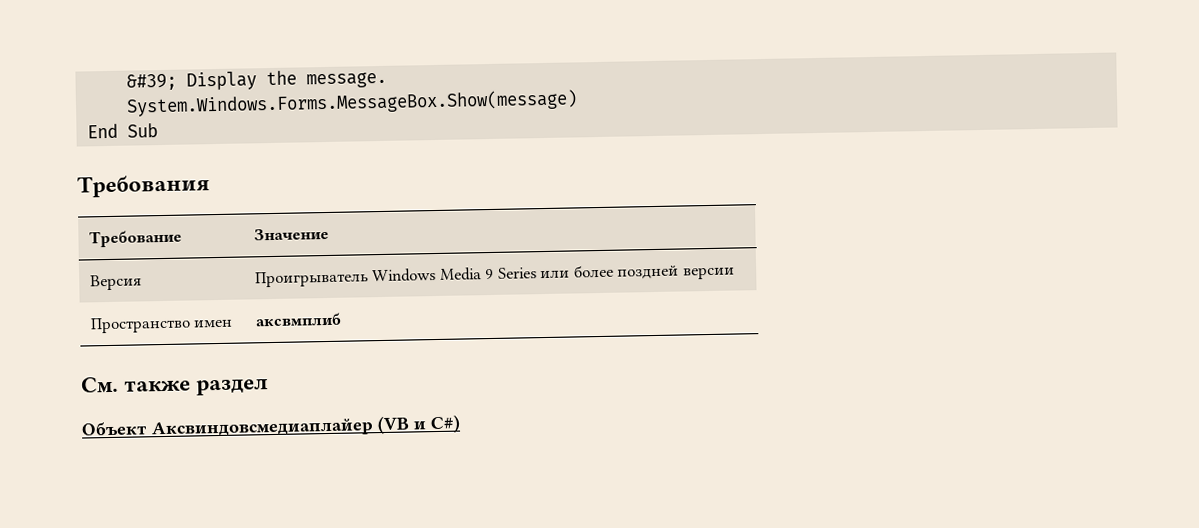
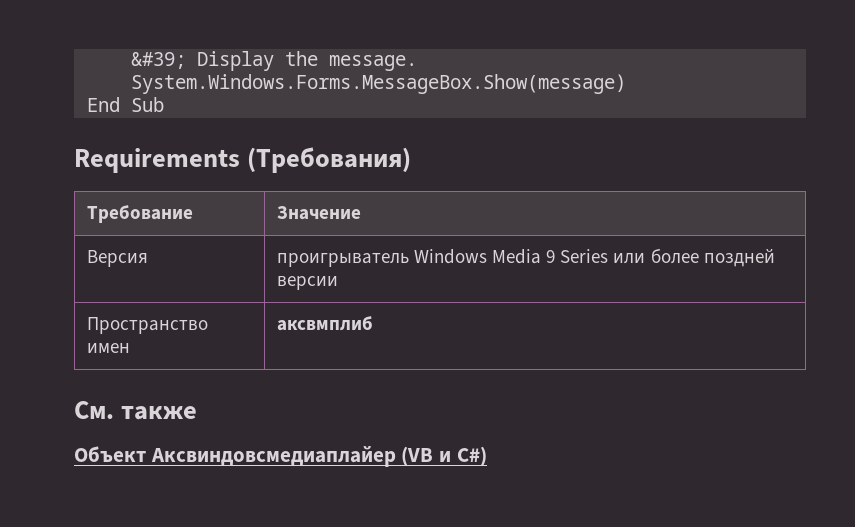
- Требования
+ Requirements (Требования)
- Версия | Проигрыватель Windows Media 9 Series или более поздней версии
+ Версия | проигрыватель Windows Media 9 Series или более поздней версии
- См. также раздел
+ См. также

